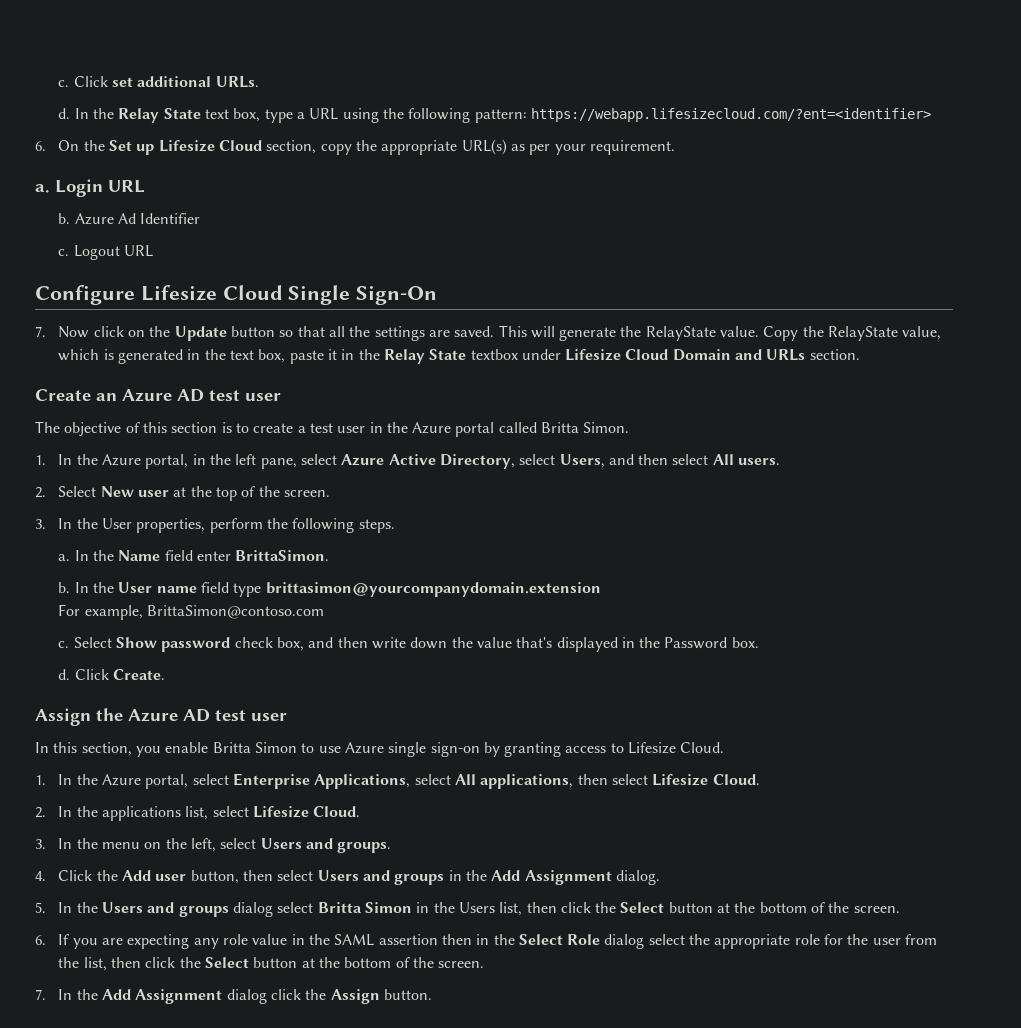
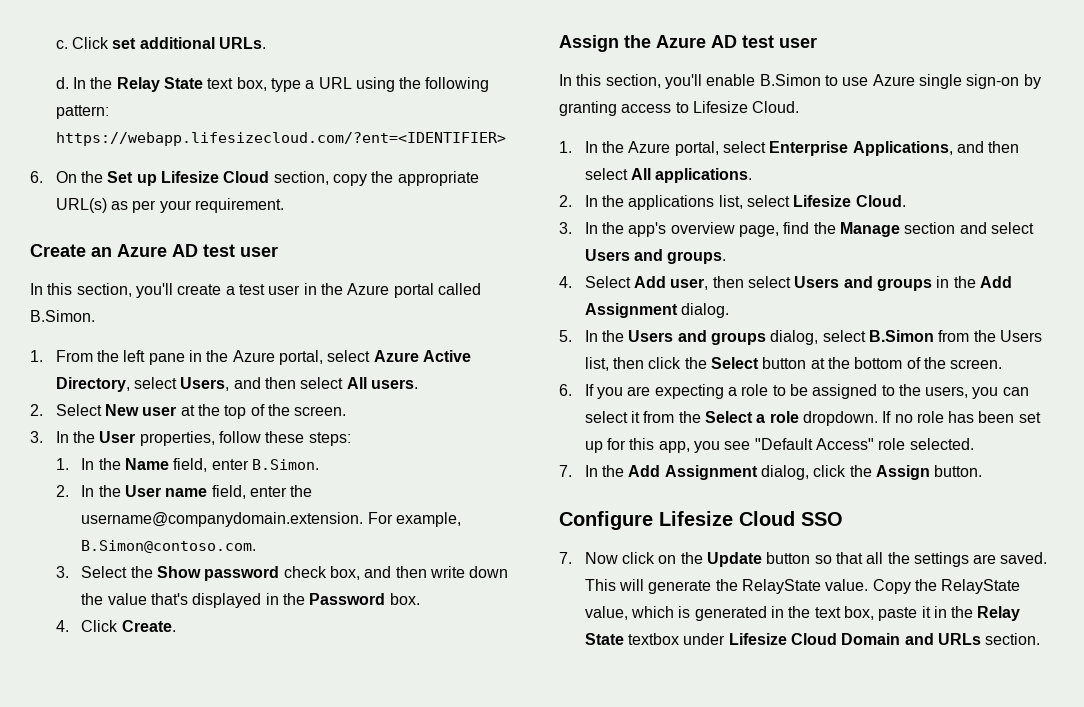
- In the Relay State text box, type a URL using the following pattern: https://webapp.lifesizecloud.com/?ent=<identifier>
+ In the Relay State text box, type a URL using the following pattern: https://webapp.lifesizecloud.com/?ent=<IDENTIFIER>
- a. Login URL
- b. Azure Ad Identifier
- c. Logout URL
+ Create an Azure AD test user
+ In this section, you'll create a test user in the Azure portal called B.Simon.
+ 1. From the left pane in the Azure portal, select Azure Active Directory, select Users, and then select All users.
+ 2. Select New user at the top of the screen.
+ 3. In the User properties, follow these steps:
+ 1. In the Name field, enter B.Simon.
+ 2. In the User name field, enter the username@companydomain.extension. For example, B.Simon@contoso.com.
+ 3. Select the Show password check box, and then write down the value that's displayed in the Password box.
+ 4. Click Create.
+ Assign the Azure AD test user
+ In this section, you'll enable B.Simon to use Azure single sign-on by granting access to Lifesize Cloud.
+ 1. In the Azure portal, select Enterprise Applications, and then select All applications.
+ 2. In the applications list, select Lifesize Cloud.
+ 3. In the app's overview page, find the Manage section and select Users and groups.
+ 4. Select Add user, then select Users and groups in the Add Assignment dialog.
+ 5. In the Users and groups dialog, select B.Simon from the Users list, then click the Select button at the bottom of the screen.
+ 6. If you are expecting a role to be assigned to the users, you can select it from the Select a role dropdown. If no role has been set up for this app, you see "Default Access" role selected.
+ 7. In the Add Assignment dialog, click the Assign button.
- Configure Lifesize Cloud Single Sign-On
+ Configure Lifesize Cloud SSO
- Create an Azure AD test user
- The objective of this section is to create a test user in the Azure portal called Britta Simon.
- 1. In the Azure portal, in the left pane, select Azure Active Directory, select Users, and then select All users.
- 2. Select New user at the top of the screen.
- 3. In the User properties, perform the following steps.
- a. In the Name field enter BrittaSimon.
- b. In the User name field type brittasimon@yourcompanydomain.extension
- For example, BrittaSimon@contoso.com
- c. Select Show password check box, and then write down the value that's displayed in the Password box.
- d. Click Create.
- Assign the Azure AD test user
- In this section, you enable Britta Simon to use Azure single sign-on by granting access to Lifesize Cloud.
- 1. In the Azure portal, select Enterprise Applications, select All applications, then select Lifesize Cloud.
- 2. In the applications list, select Lifesize Cloud.
- 3. In the menu on the left, select Users and groups.
- 4. Click the Add user button, then select Users and groups in the Add Assignment dialog.
- 5. In the Users and groups dialog select Britta Simon in the Users list, then click the Select button at the bottom of the screen.
- 6. If you are expecting any role value in the SAML assertion then in the Select Role dialog select the appropriate role for the user from the list, then click the Select button at the bottom of the screen.
- 7. In the Add Assignment dialog click the Assign button.

